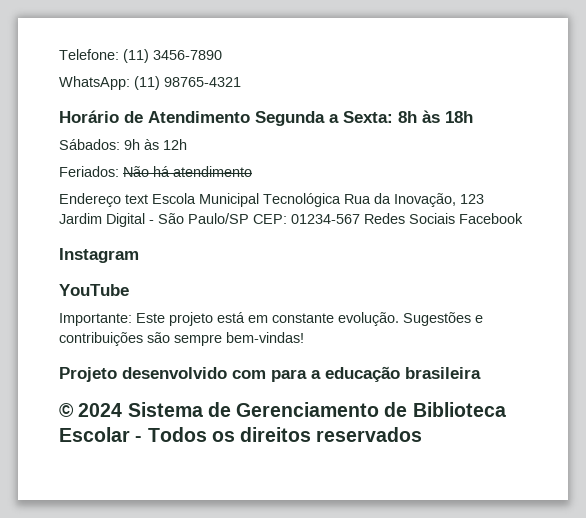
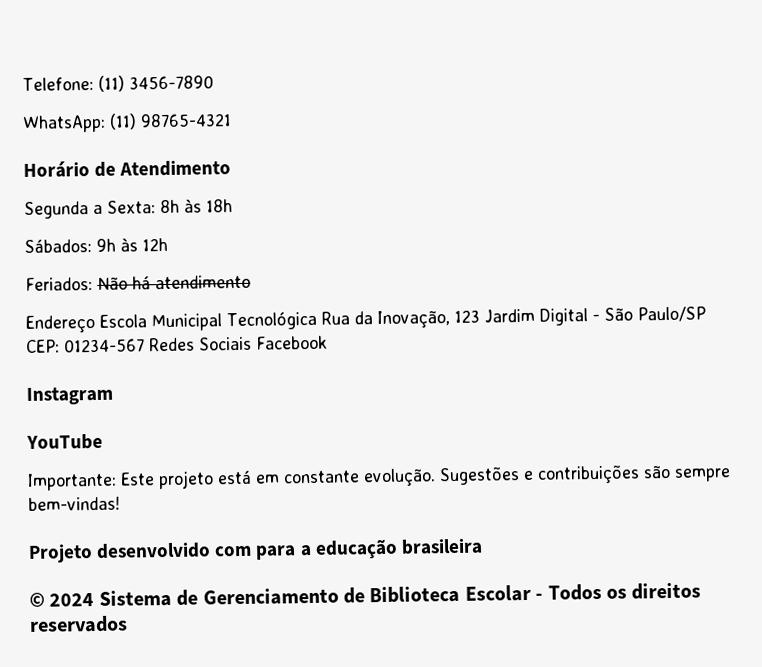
- Horário de Atendimento Segunda a Sexta: 8h às 18h
+ Horário de Atendimento
+ Segunda a Sexta: 8h às 18h
- Endereço text Escola Municipal Tecnológica Rua da Inovação, 123 Jardim Digital - São Paulo/SP CEP: 01234-567 Redes Sociais Facebook
+ Endereço Escola Municipal Tecnológica Rua da Inovação, 123 Jardim Digital - São Paulo/SP CEP: 01234-567 Redes Sociais Facebook

